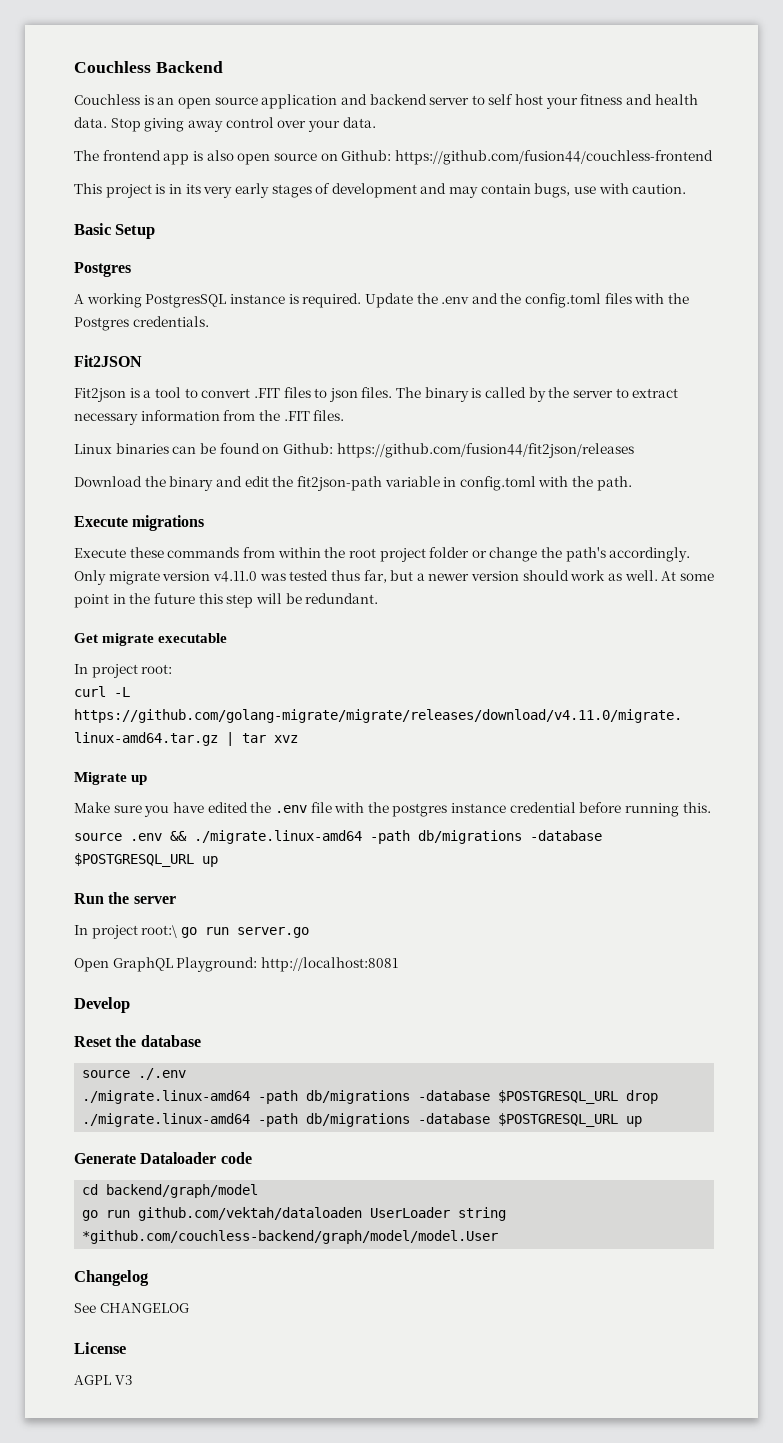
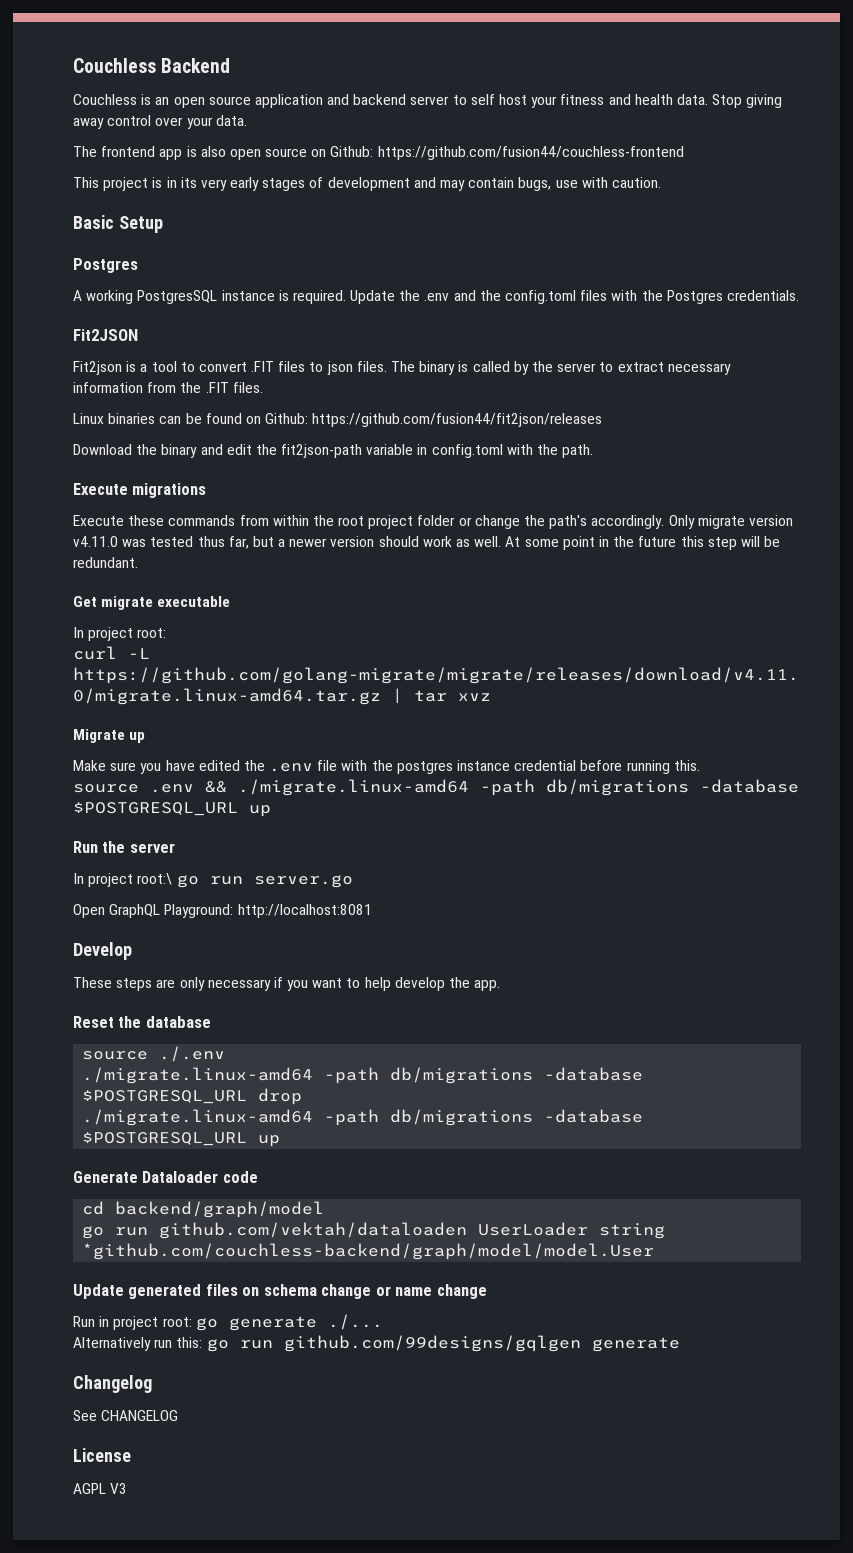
+ These steps are only necessary if you want to help develop the app.
+ Update generated files on schema change or name change
+ Run in project root: go generate ./...
+ Alternatively run this: go run github.com/99designs/gqlgen generate

